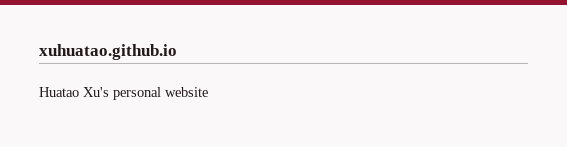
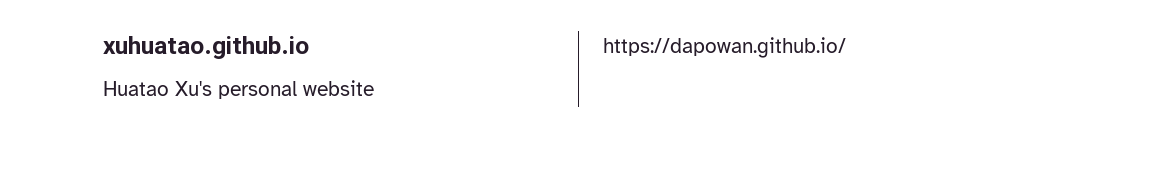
- Huatao Xu's personal website
+ Huatao Xu's personal website https://dapowan.github.io/

